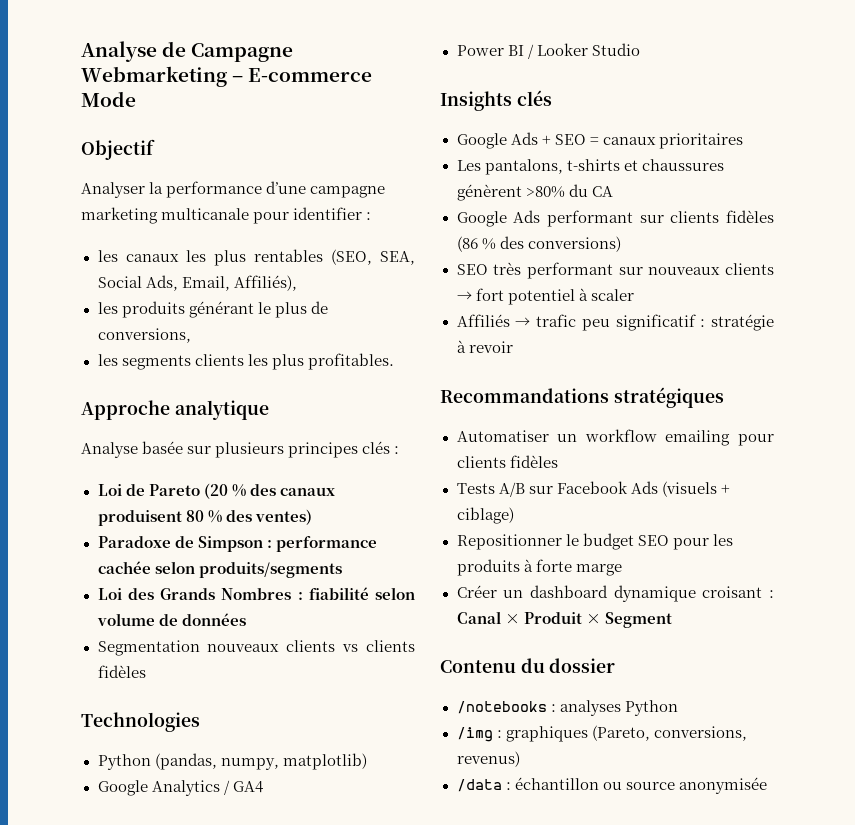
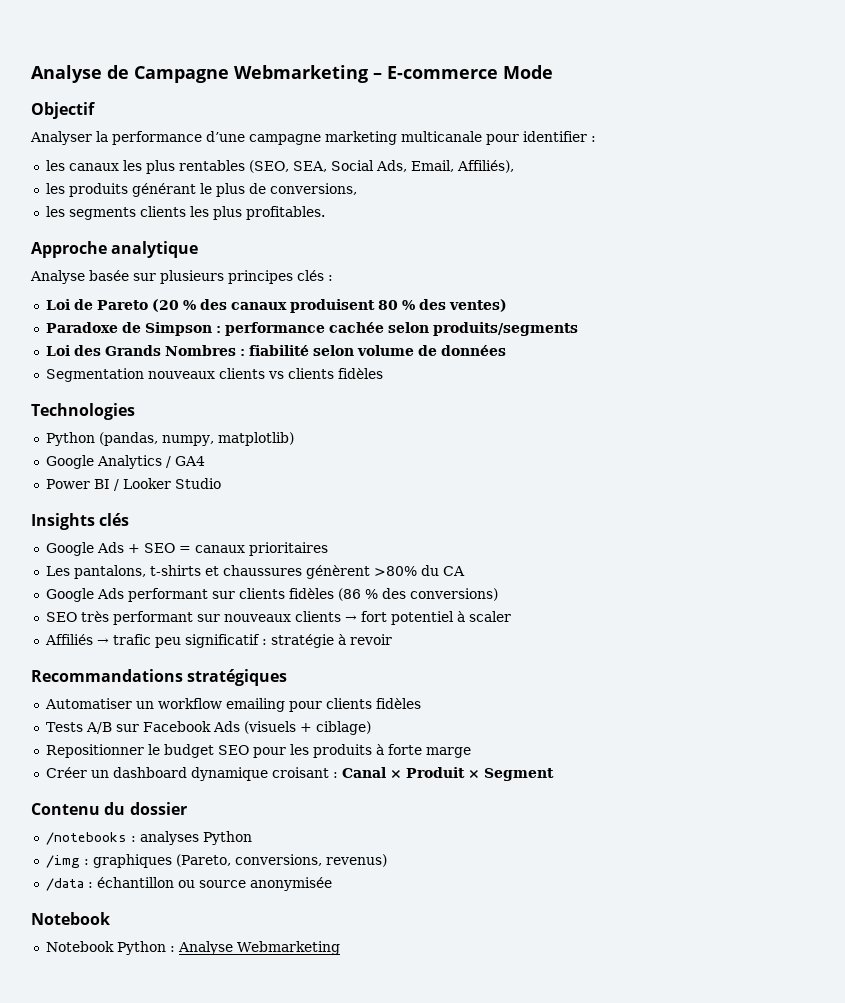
  /data : échantillon ou source anonymisée
+ Notebook
+ Notebook Python : Analyse Webmarketing

